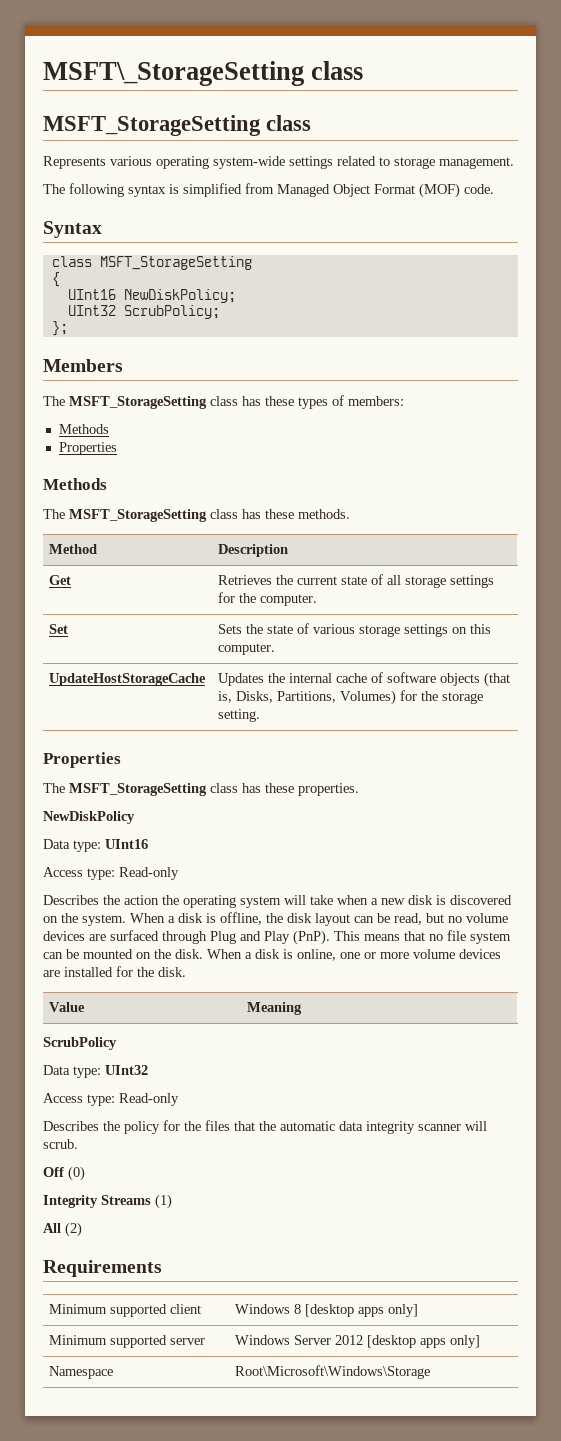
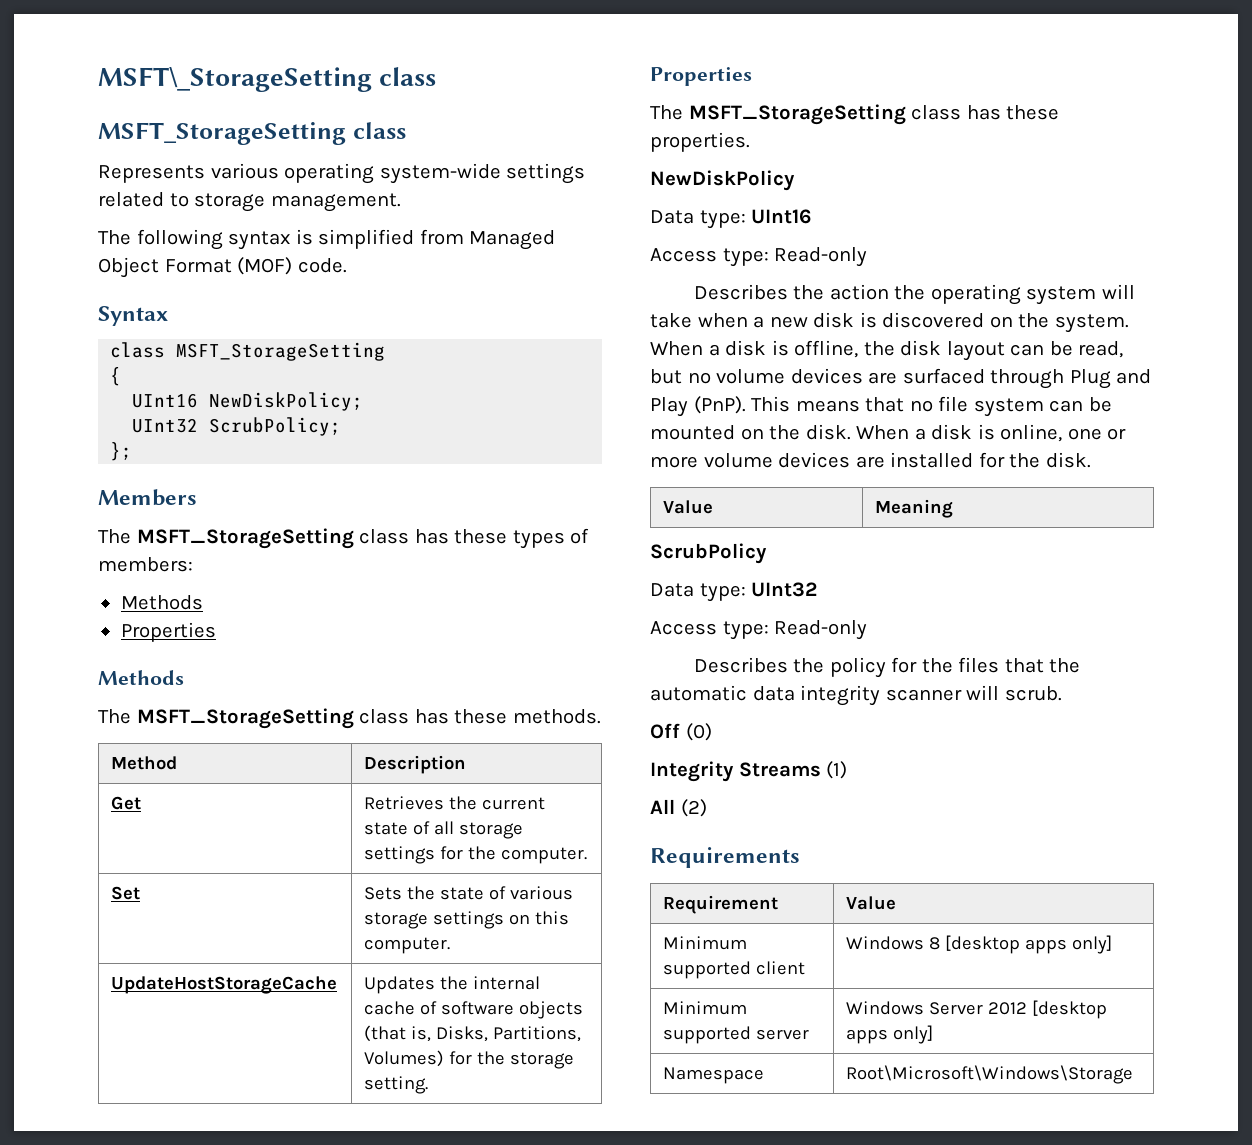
+ Requirement | Value

